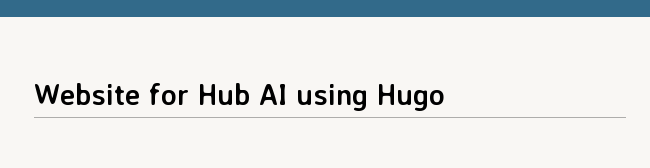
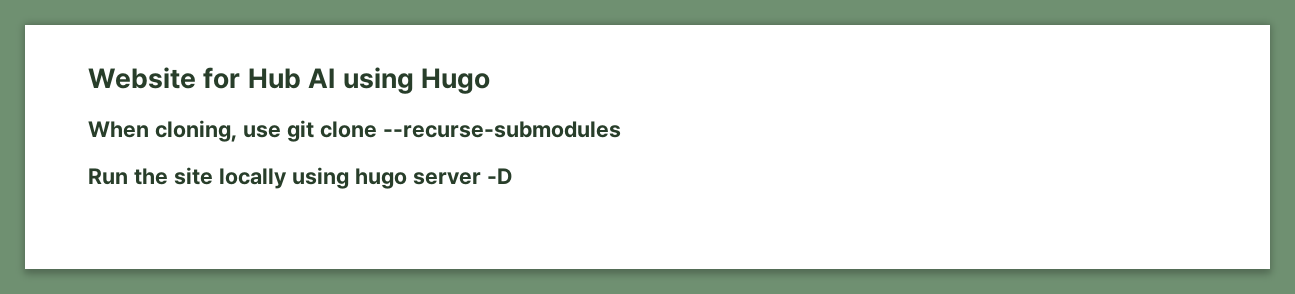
+ When cloning, use git clone --recurse-submodules
+ Run the site locally using hugo server -D

